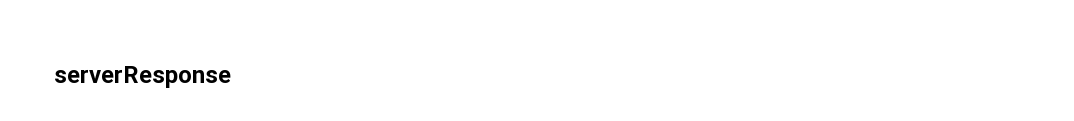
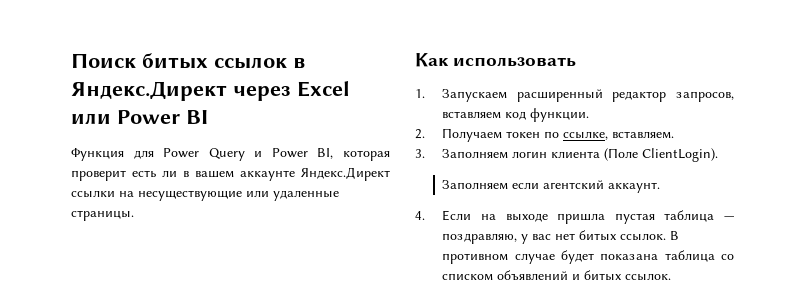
- serverResponse
+ Поиск битых ссылок в Яндекс.Директ через Excel или Power BI
+ Функция для Power Query и Power BI, которая проверит есть ли в вашем аккаунте Яндекс.Директ ссылки на несуществующие или удаленные страницы.
+ Как использовать
+ 1. Запускаем расширенный редактор запросов, вставляем код функции.
+ 2. Получаем токен по ссылке, вставляем.
+ 3. Заполняем логин клиента (Поле ClientLogin).
+ Заполняем если агентский аккаунт.
+ 4. Если на выходе пришла пустая таблица — поздравляю, у вас нет битых ссылок. В противном случае будет показана таблица со списком объявлений и битых ссылок.

